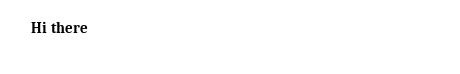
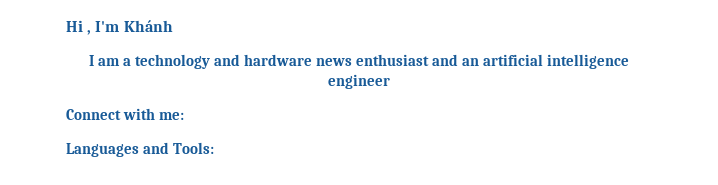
- Hi there
+ Hi , I'm Khánh
+ I am a technology and hardware news enthusiast and an artificial intelligence engineer
+ Connect with me:
+ Languages and Tools:

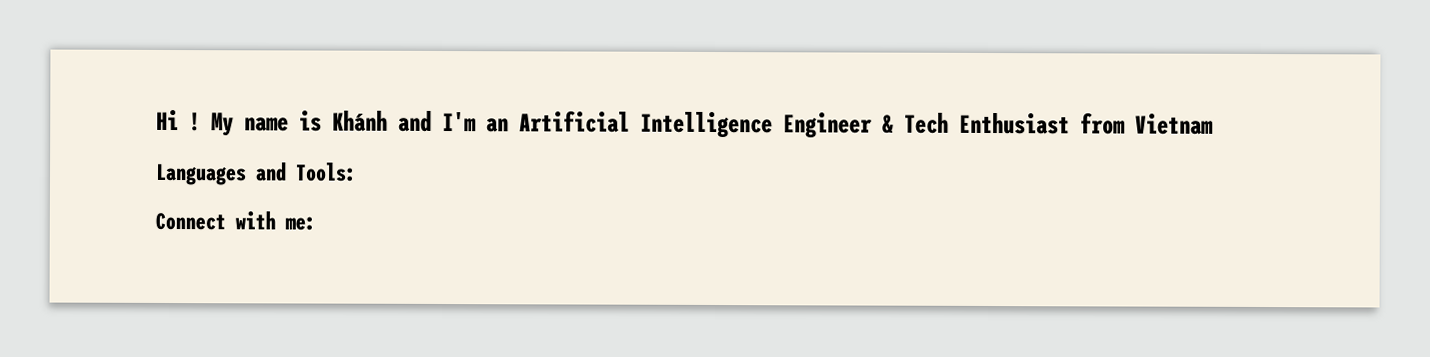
- Hi , I'm Khánh
- I am a technology and hardware news enthusiast and an artificial intelligence engineer
+ Hi ! My name is Khánh and I'm an Artificial Intelligence Engineer & Tech Enthusiast from Vietnam
+ Languages and Tools:
- Languages and Tools:

